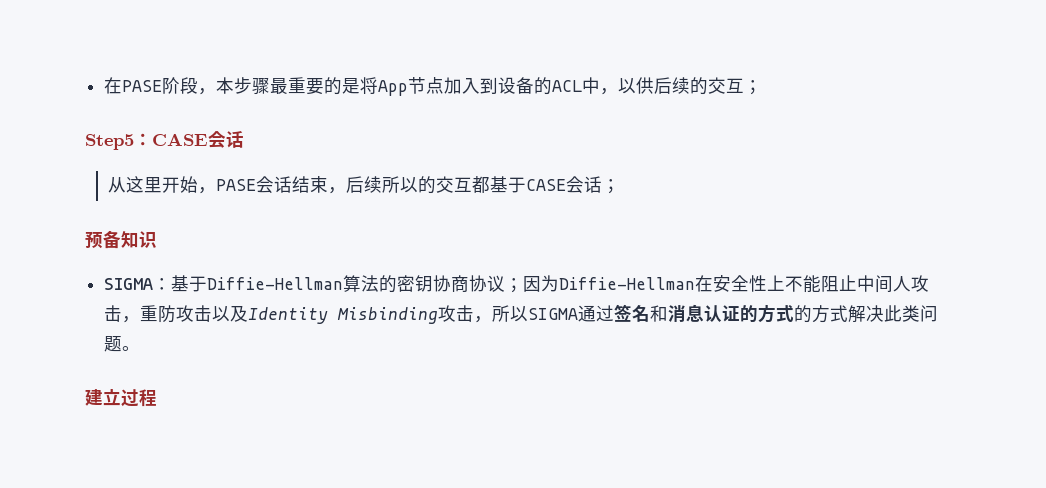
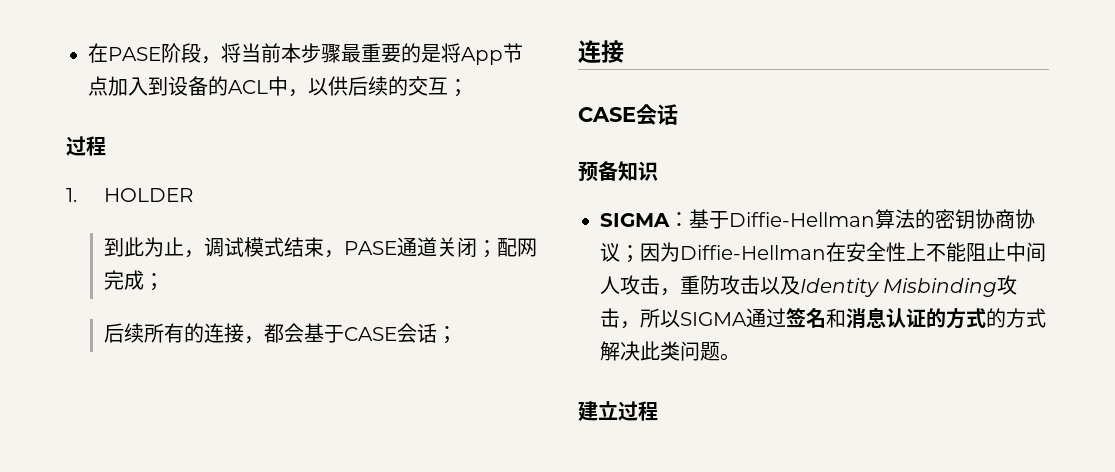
- 在PASE阶段，本步骤最重要的是将App节点加入到设备的ACL中，以供后续的交互；
- Step5：CASE会话
- 从这里开始，PASE会话结束，后续所以的交互都基于CASE会话；
+ 在PASE阶段，将当前本步骤最重要的是将App节点加入到设备的ACL中，以供后续的交互；
+ 过程
+ 1. HOLDER
+ 到此为止，调试模式结束，PASE通道关闭；配网完成；
+ 后续所有的连接，都会基于CASE会话；
+ 连接
+ CASE会话

